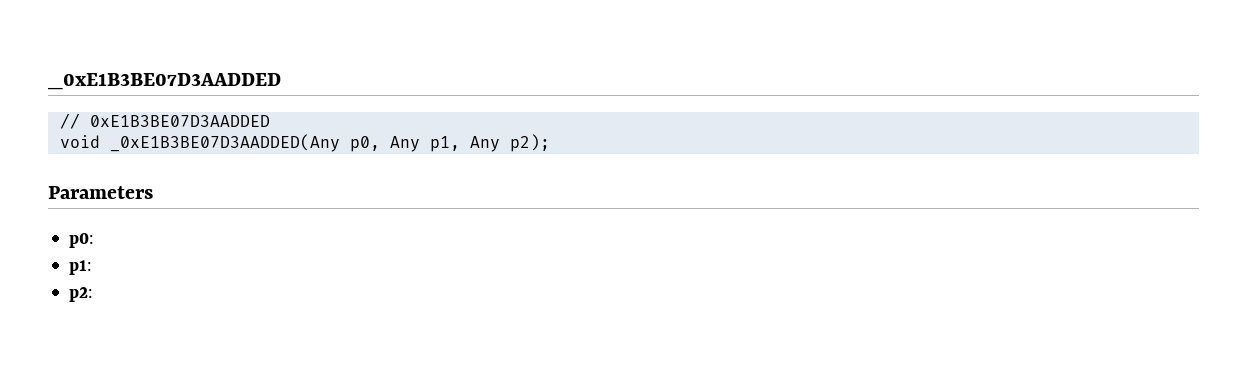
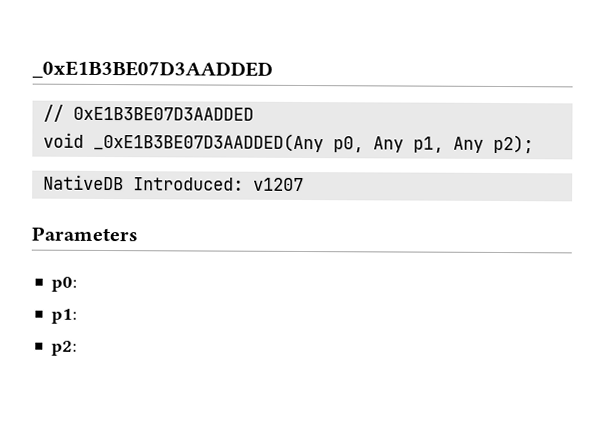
+ NativeDB Introduced: v1207

